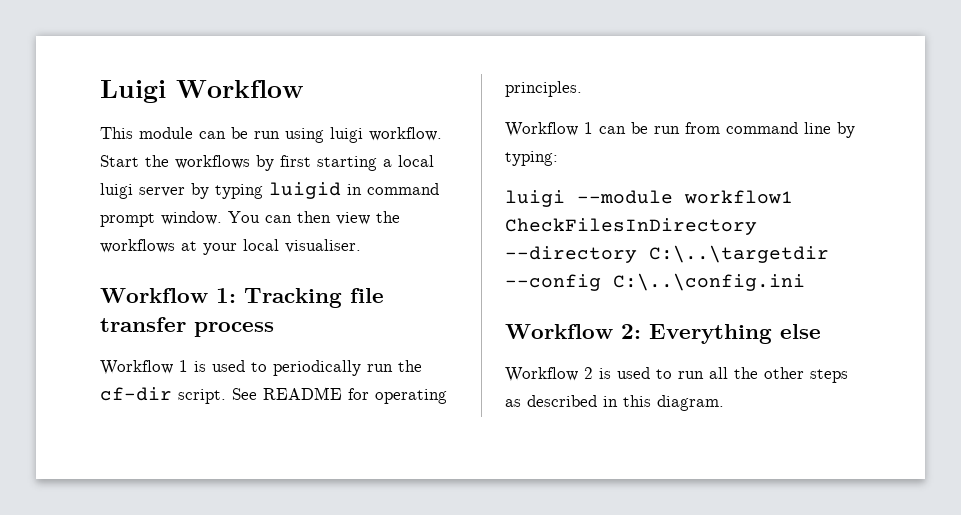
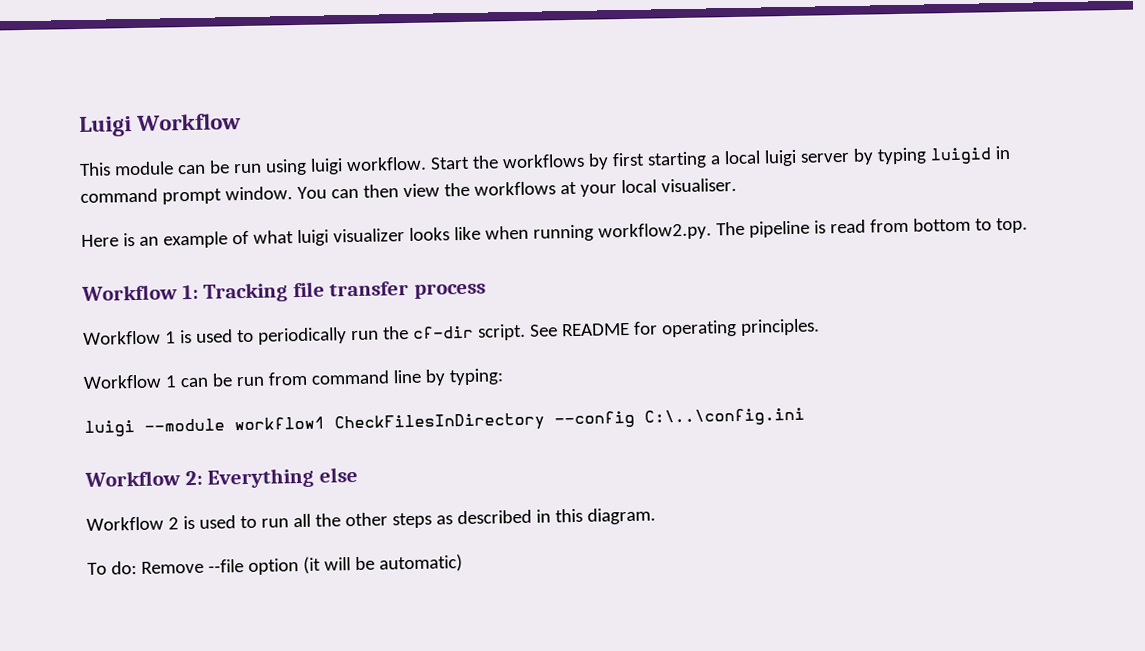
+ Here is an example of what luigi visualizer looks like when running workflow2.py. The pipeline is read from bottom to top.
- luigi --module workflow1 CheckFilesInDirectory --directory C:\..\targetdir --config C:\..\config.ini
+ luigi --module workflow1 CheckFilesInDirectory --config C:\..\config.ini
+ To do: Remove --file option (it will be automatic)

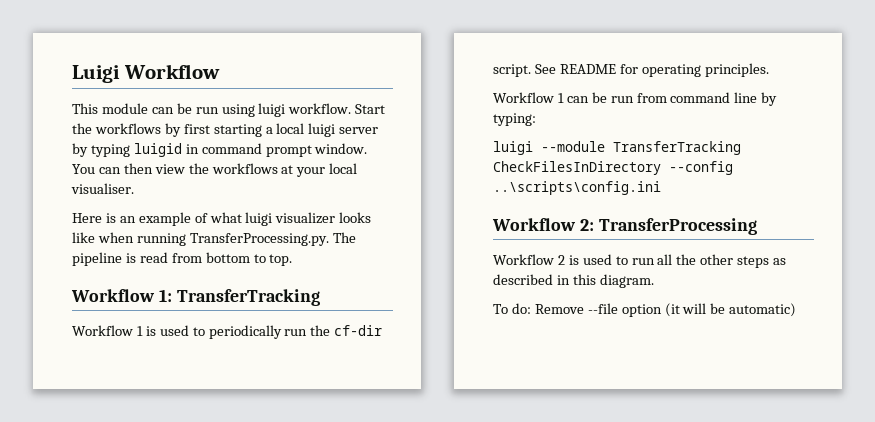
- Here is an example of what luigi visualizer looks like when running workflow2.py. The pipeline is read from bottom to top.
+ Here is an example of what luigi visualizer looks like when running TransferProcessing.py. The pipeline is read from bottom to top.
- Workflow 1: Tracking file transfer process
+ Workflow 1: TransferTracking
- luigi --module workflow1 CheckFilesInDirectory --config C:\..\config.ini
+ luigi --module TransferTracking CheckFilesInDirectory --config ..\scripts\config.ini
- Workflow 2: Everything else
+ Workflow 2: TransferProcessing

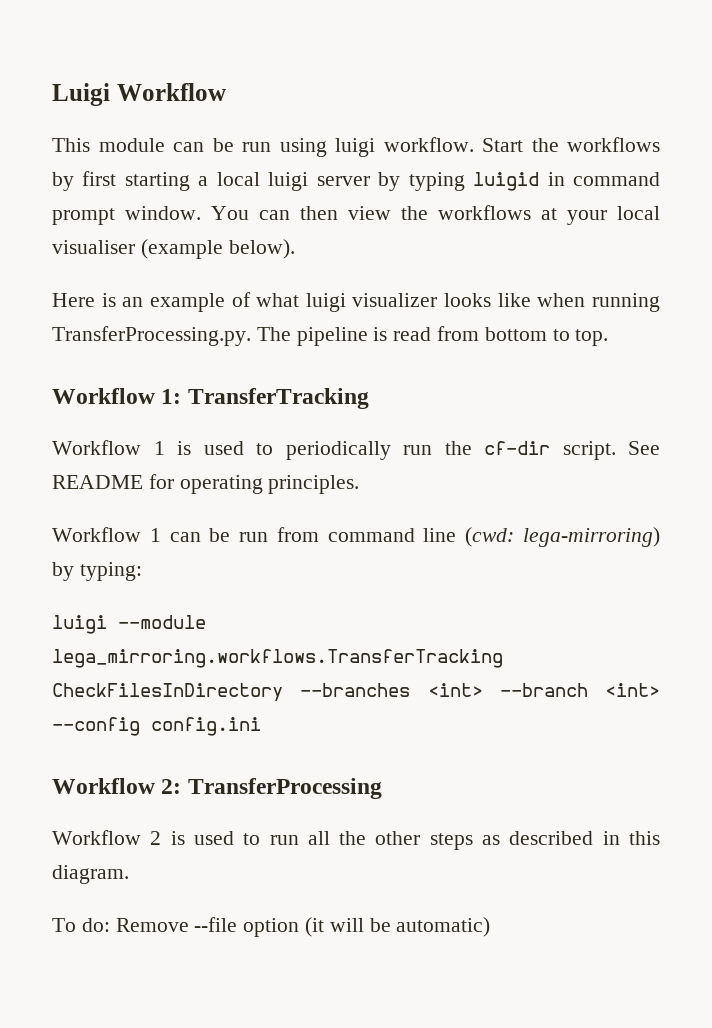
- You can then view the workflows at your local visualiser.
+ You can then view the workflows at your local visualiser (example below).
- Workflow 1 can be run from command line by typing:
+ Workflow 1 can be run from command line (cwd: lega-mirroring) by typing:
- luigi --module TransferTracking CheckFilesInDirectory --config ..\scripts\config.ini
+ luigi --module lega_mirroring.workflows.TransferTracking CheckFilesInDirectory --branches <int> --branch <int> --config config.ini

